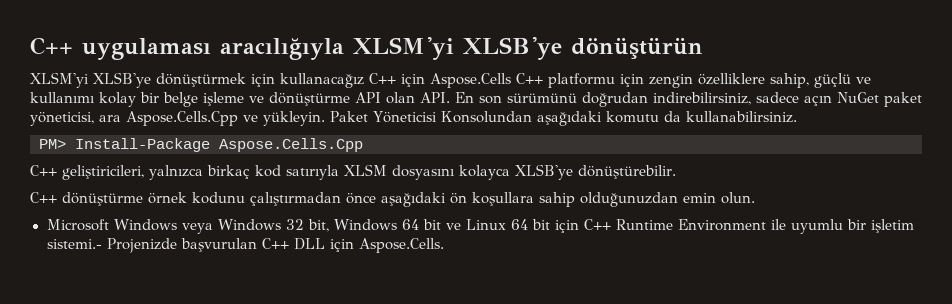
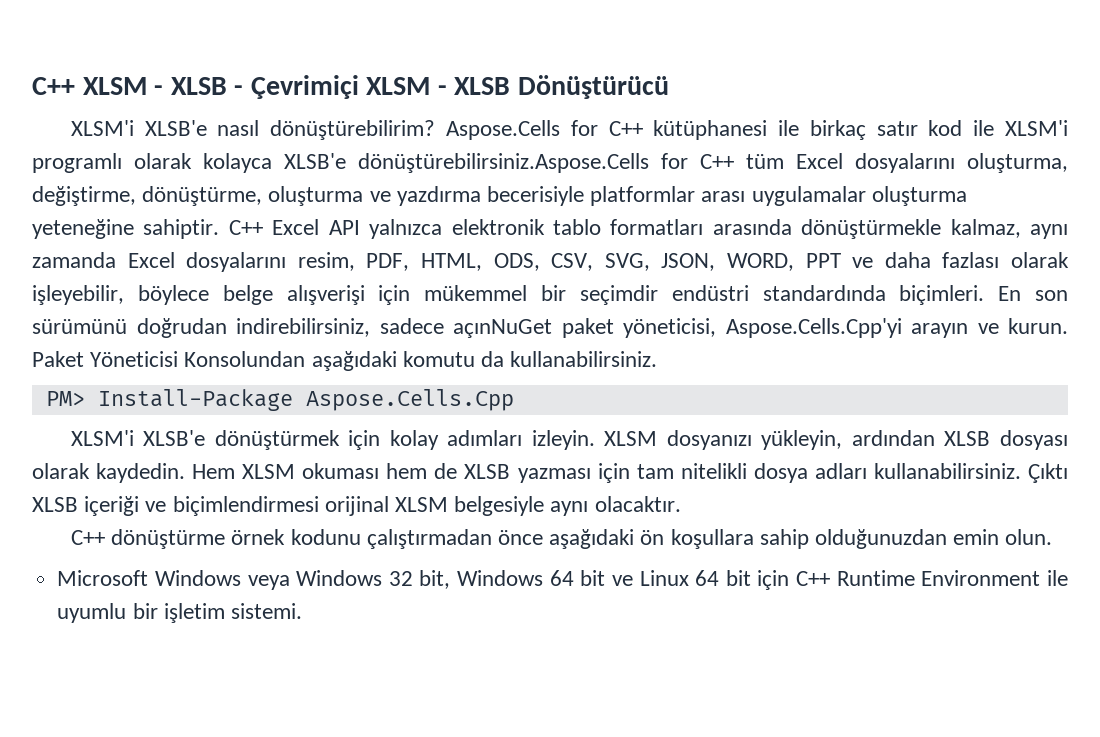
- C++ uygulaması aracılığıyla XLSM'yi XLSB'ye dönüştürün
- XLSM'yi XLSB'ye dönüştürmek için kullanacağız C++ için Aspose.Cells C++ platformu için zengin özelliklere sahip, güçlü ve kullanımı kolay bir belge işleme ve dönüştürme API olan API. En son sürümünü doğrudan indirebilirsiniz, sadece açın NuGet paket yöneticisi, ara Aspose.Cells.Cpp ve yükleyin.
+ C++ XLSM - XLSB - Çevrimiçi XLSM - XLSB Dönüştürücü
+ XLSM'i XLSB'e nasıl dönüştürebilirim? Aspose.Cells for C++ kütüphanesi ile birkaç satır kod ile XLSM'i programlı olarak kolayca XLSB'e dönüştürebilirsiniz.Aspose.Cells for C++ tüm Excel dosyalarını oluşturma, değiştirme, dönüştürme, oluşturma ve yazdırma becerisiyle platformlar arası uygulamalar oluşturma yeteneğine sahiptir. C++ Excel API yalnızca elektronik tablo formatları arasında dönüştürmekle kalmaz, aynı zamanda Excel dosyalarını resim, PDF, HTML, ODS, CSV, SVG, JSON, WORD, PPT ve daha fazlası olarak işleyebilir, böylece belge alışverişi için mükemmel bir seçimdir endüstri standardında biçimleri. En son sürümünü doğrudan indirebilirsiniz, sadece açınNuGet paket yöneticisi, Aspose.Cells.Cpp'yi arayın ve kurun.
- C++ geliştiricileri, yalnızca birkaç kod satırıyla XLSM dosyasını kolayca XLSB'ye dönüştürebilir.
+ XLSM'i XLSB'e dönüştürmek için kolay adımları izleyin. XLSM dosyanızı yükleyin, ardından XLSB dosyası olarak kaydedin. Hem XLSM okuması hem de XLSB yazması için tam nitelikli dosya adları kullanabilirsiniz. Çıktı XLSB içeriği ve biçimlendirmesi orijinal XLSM belgesiyle aynı olacaktır.
- Microsoft Windows veya Windows 32 bit, Windows 64 bit ve Linux 64 bit için C++ Runtime Environment ile uyumlu bir işletim sistemi.- Projenizde başvurulan C++ DLL için Aspose.Cells.
+ Microsoft Windows veya Windows 32 bit, Windows 64 bit ve Linux 64 bit için C++ Runtime Environment ile uyumlu bir işletim sistemi.

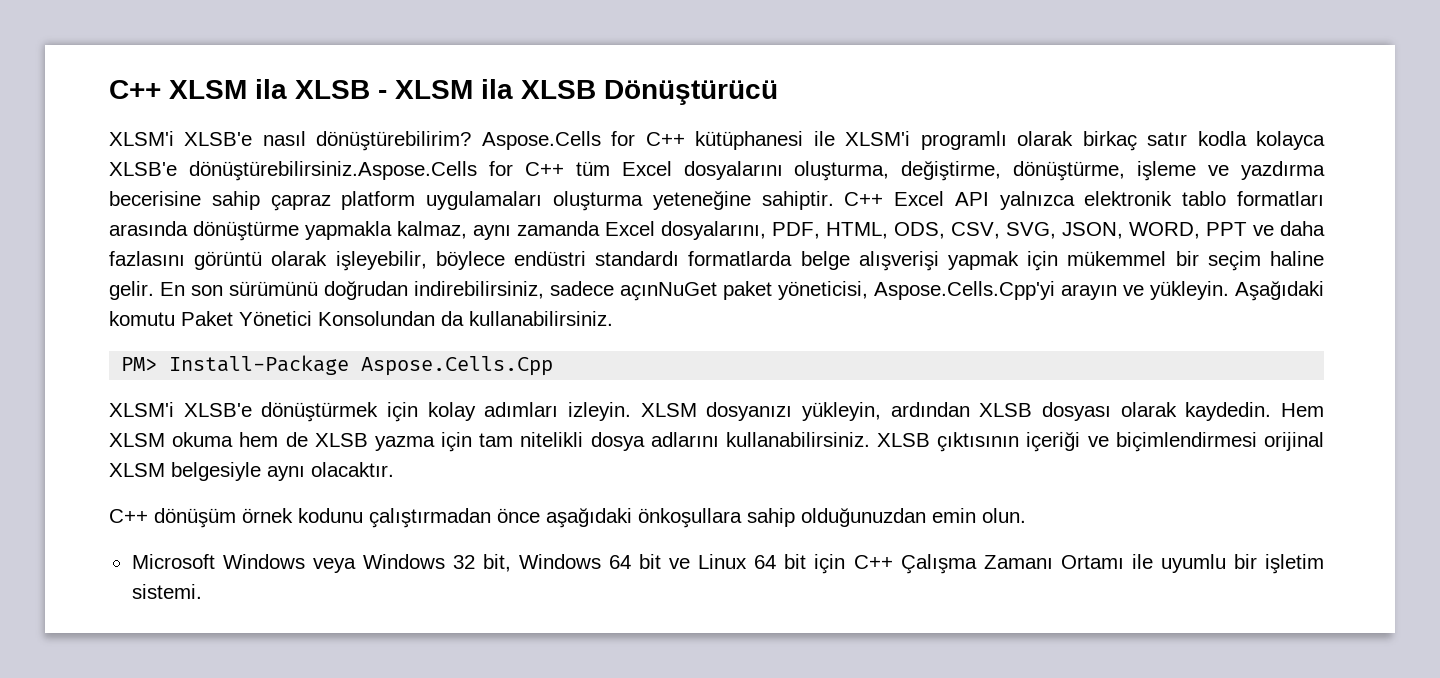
- C++ XLSM - XLSB - Çevrimiçi XLSM - XLSB Dönüştürücü
+ C++ XLSM ila XLSB - XLSM ila XLSB Dönüştürücü
- Aspose.Cells for C++ kütüphanesi ile birkaç satır kod ile XLSM'i programlı olarak kolayca XLSB'e dönüştürebilirsiniz.Aspose.Cells for C++ tüm Excel dosyalarını oluşturma, değiştirme, dönüştürme, oluşturma ve yazdırma becerisiyle platformlar arası uygulamalar oluşturma yeteneğine sahiptir.
+ Aspose.Cells for C++ kütüphanesi ile XLSM'i programlı olarak birkaç satır kodla kolayca XLSB'e dönüştürebilirsiniz.Aspose.Cells for C++ tüm Excel dosyalarını oluşturma, değiştirme, dönüştürme, işleme ve yazdırma becerisine sahip çapraz platform uygulamaları oluşturma yeteneğine sahiptir.
- C++ Excel API yalnızca elektronik tablo formatları arasında dönüştürmekle kalmaz, aynı zamanda Excel dosyalarını resim, PDF, HTML, ODS, CSV, SVG, JSON, WORD, PPT ve daha fazlası olarak işleyebilir, böylece belge alışverişi için mükemmel bir seçimdir endüstri standardında biçimleri.
+ C++ Excel API yalnızca elektronik tablo formatları arasında dönüştürme yapmakla kalmaz, aynı zamanda Excel dosyalarını, PDF, HTML, ODS, CSV, SVG, JSON, WORD, PPT ve daha fazlasını görüntü olarak işleyebilir, böylece endüstri standardı formatlarda belge alışverişi yapmak için mükemmel bir seçim haline gelir.
- En son sürümünü doğrudan indirebilirsiniz, sadece açınNuGet paket yöneticisi, Aspose.Cells.Cpp'yi arayın ve kurun. Paket Yöneticisi Konsolundan aşağıdaki komutu da kullanabilirsiniz.
+ En son sürümünü doğrudan indirebilirsiniz, sadece açınNuGet paket yöneticisi, Aspose.Cells.Cpp'yi arayın ve yükleyin. Aşağıdaki komutu Paket Yönetici Konsolundan da kullanabilirsiniz.
- Hem XLSM okuması hem de XLSB yazması için tam nitelikli dosya adları kullanabilirsiniz. Çıktı XLSB içeriği ve biçimlendirmesi orijinal XLSM belgesiyle aynı olacaktır.
+ Hem XLSM okuma hem de XLSB yazma için tam nitelikli dosya adlarını kullanabilirsiniz. XLSB çıktısının içeriği ve biçimlendirmesi orijinal XLSM belgesiyle aynı olacaktır.
- C++ dönüştürme örnek kodunu çalıştırmadan önce aşağıdaki ön koşullara sahip olduğunuzdan emin olun.
+ C++ dönüşüm örnek kodunu çalıştırmadan önce aşağıdaki önkoşullara sahip olduğunuzdan emin olun.
- Microsoft Windows veya Windows 32 bit, Windows 64 bit ve Linux 64 bit için C++ Runtime Environment ile uyumlu bir işletim sistemi.
+ Microsoft Windows veya Windows 32 bit, Windows 64 bit ve Linux 64 bit için C++ Çalışma Zamanı Ortamı ile uyumlu bir işletim sistemi.

